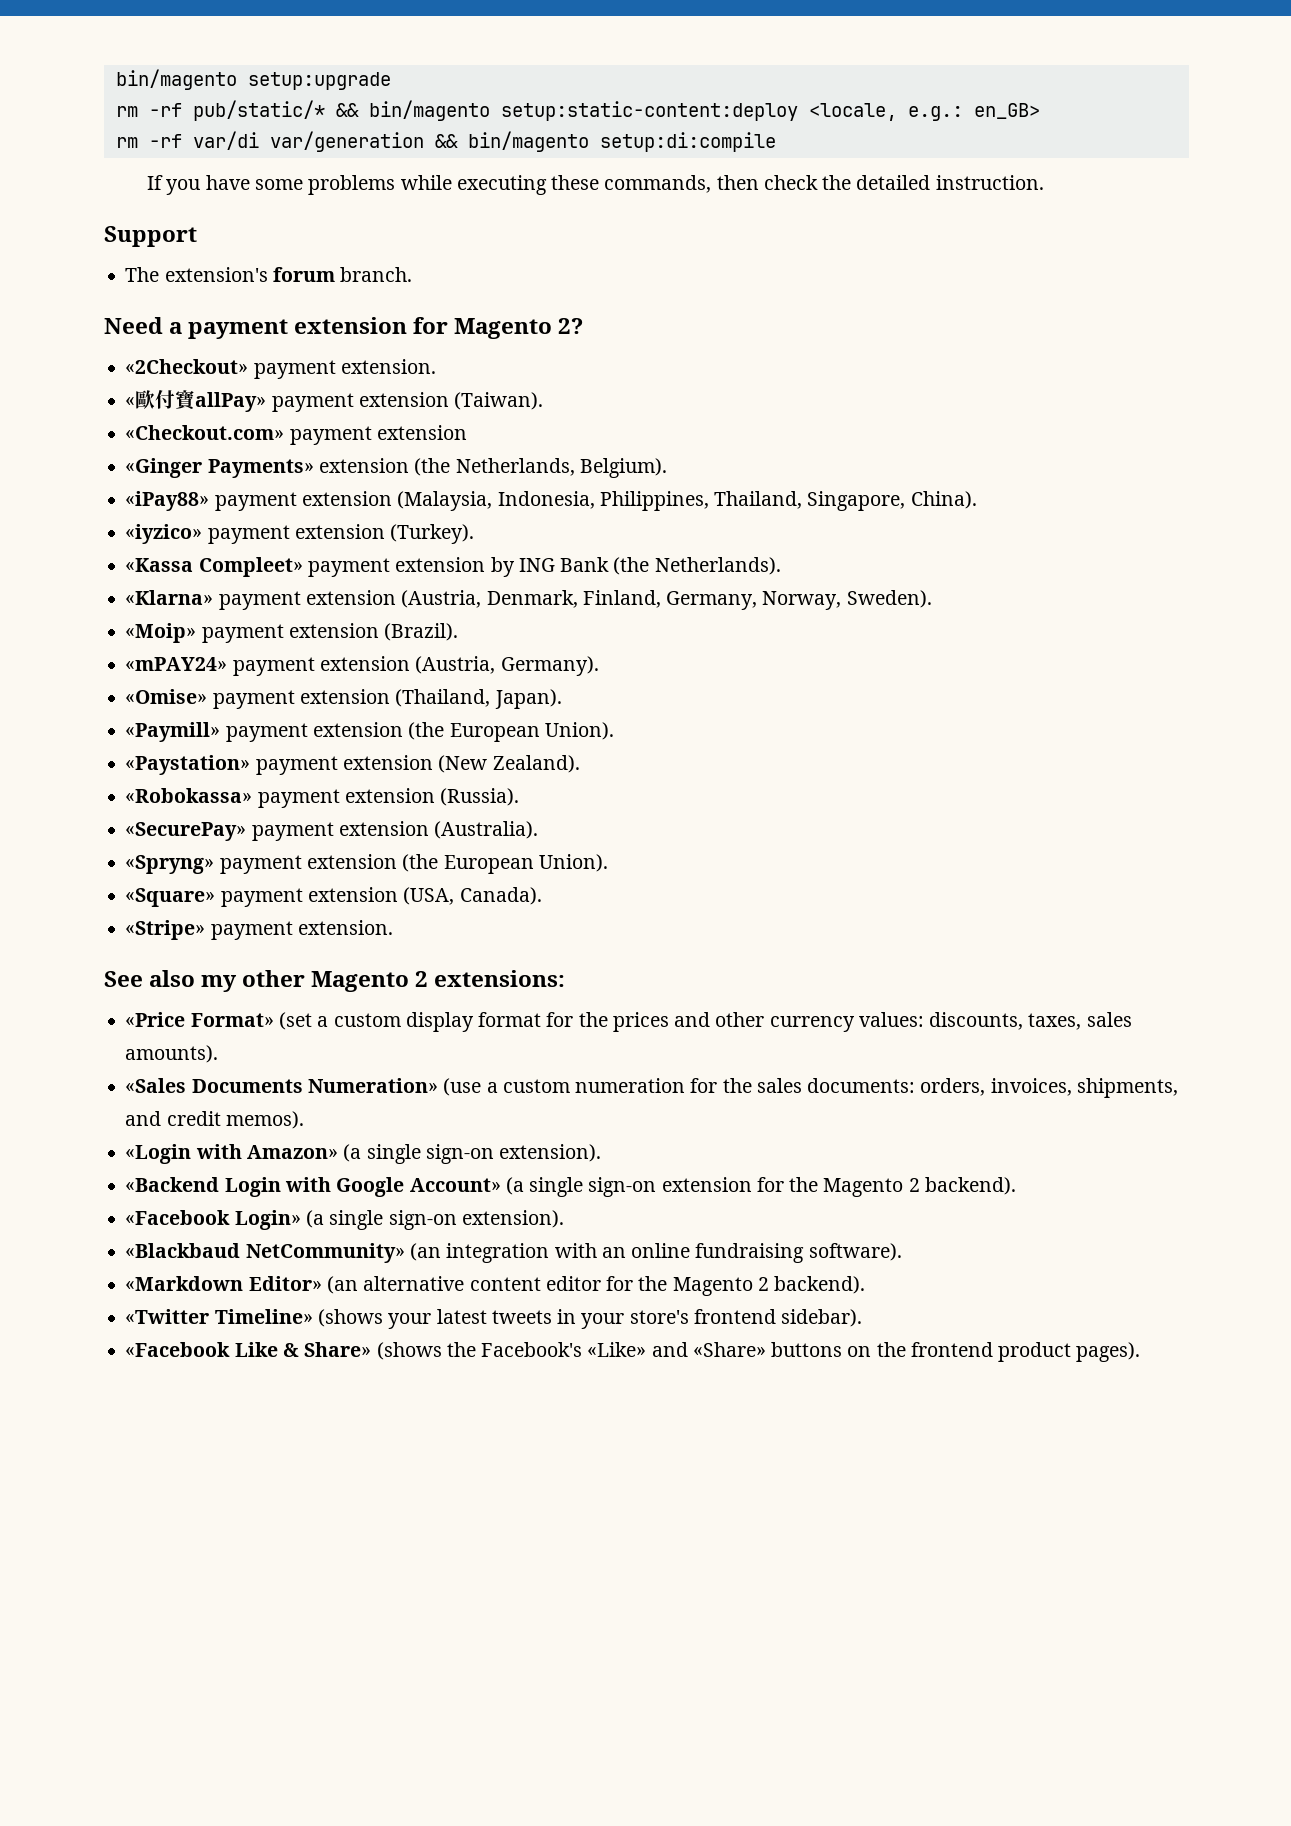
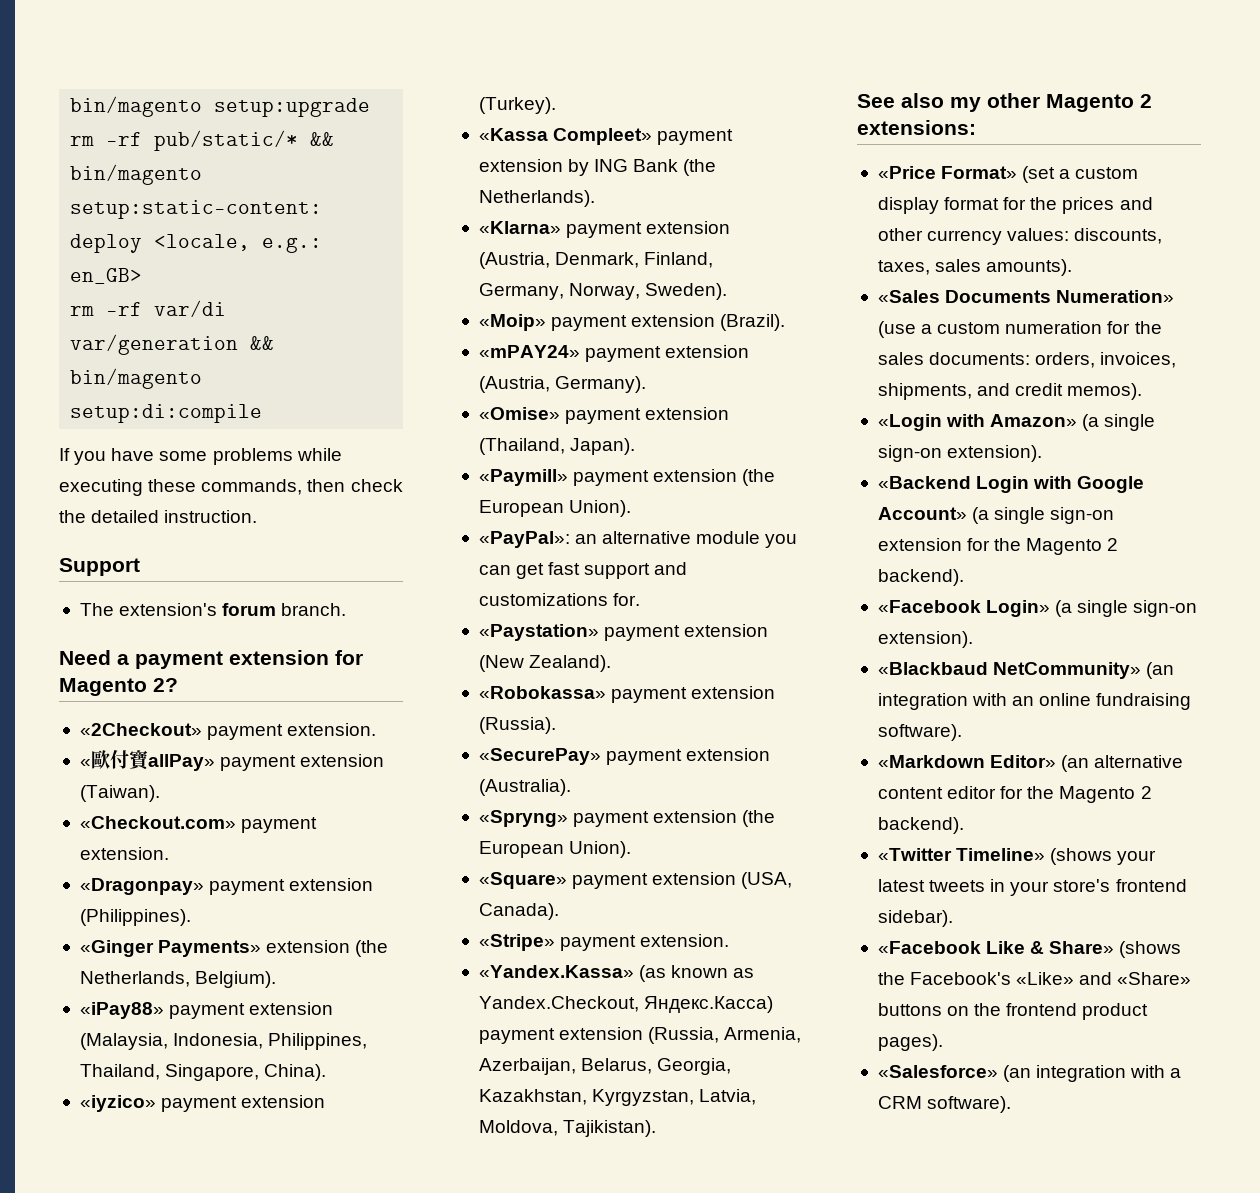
- «Checkout.com» payment extension
+ «Checkout.com» payment extension.
+ «Dragonpay» payment extension (Philippines).
+ «PayPal»: an alternative module you can get fast support and customizations for.
+ «Yandex.Kassa» (as known as Yandex.Checkout, Яндекс.Касса) payment extension (Russia, Armenia, Azerbaijan, Belarus, Georgia, Kazakhstan, Kyrgyzstan, Latvia, Moldova, Tajikistan).
+ «Salesforce» (an integration with a CRM software).

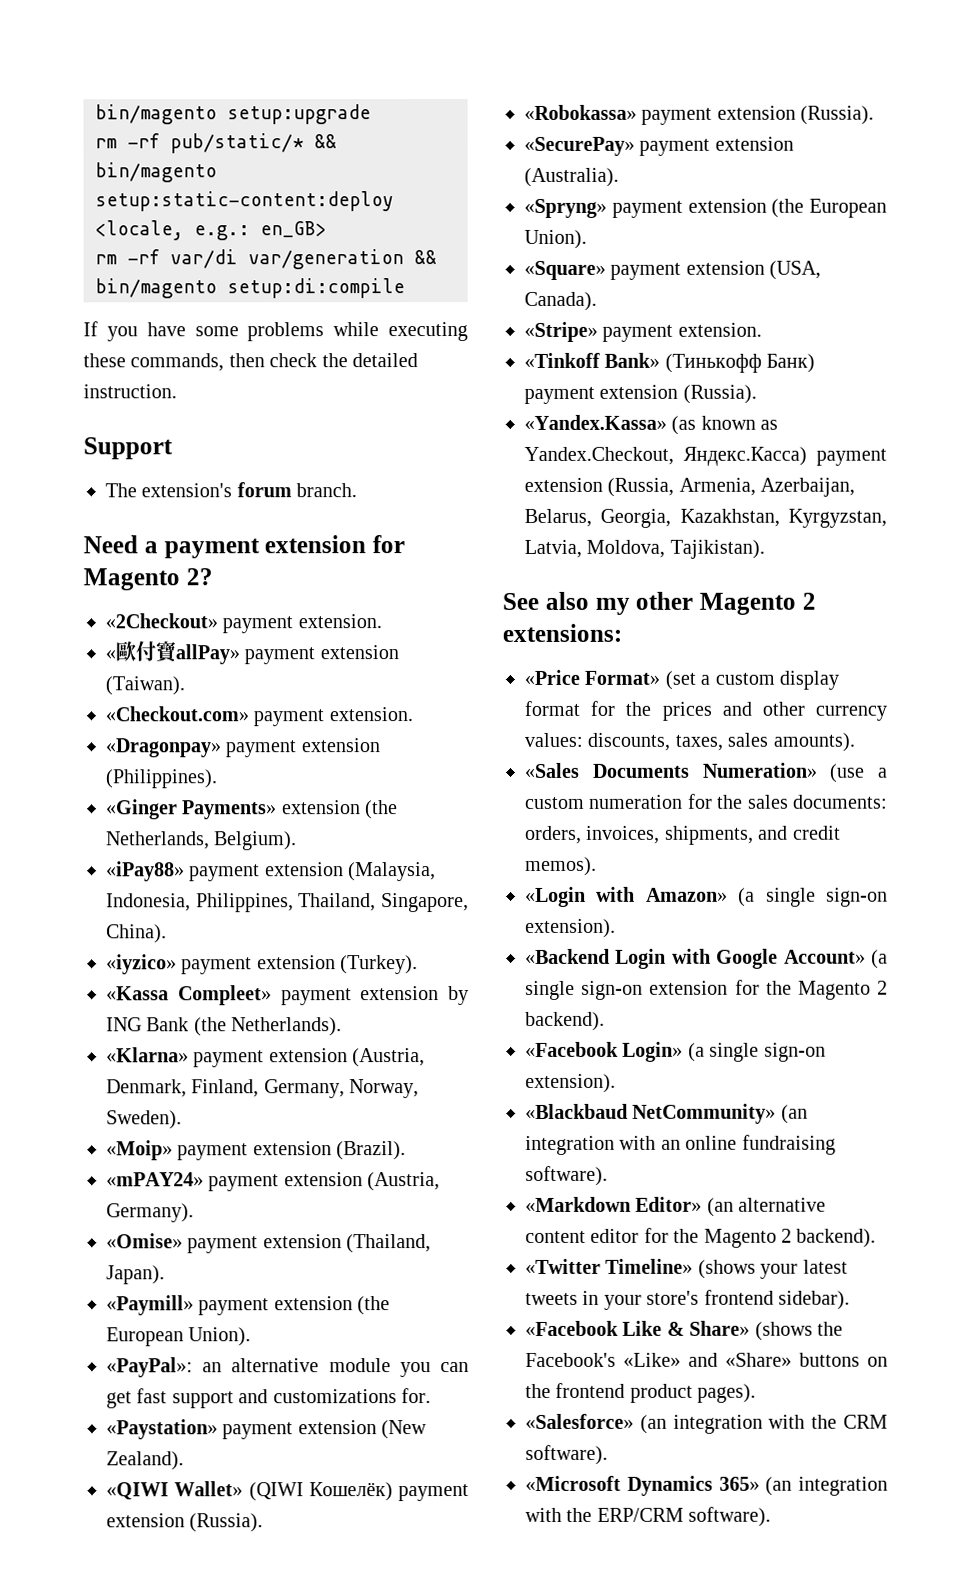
+ «QIWI Wallet» (QIWI Кошелёк) payment extension (Russia).
+ «Tinkoff Bank» (Тинькофф Банк) payment extension (Russia).
- «Salesforce» (an integration with a CRM software).
+ «Salesforce» (an integration with the CRM software).
+ «Microsoft Dynamics 365» (an integration with the ERP/CRM software).

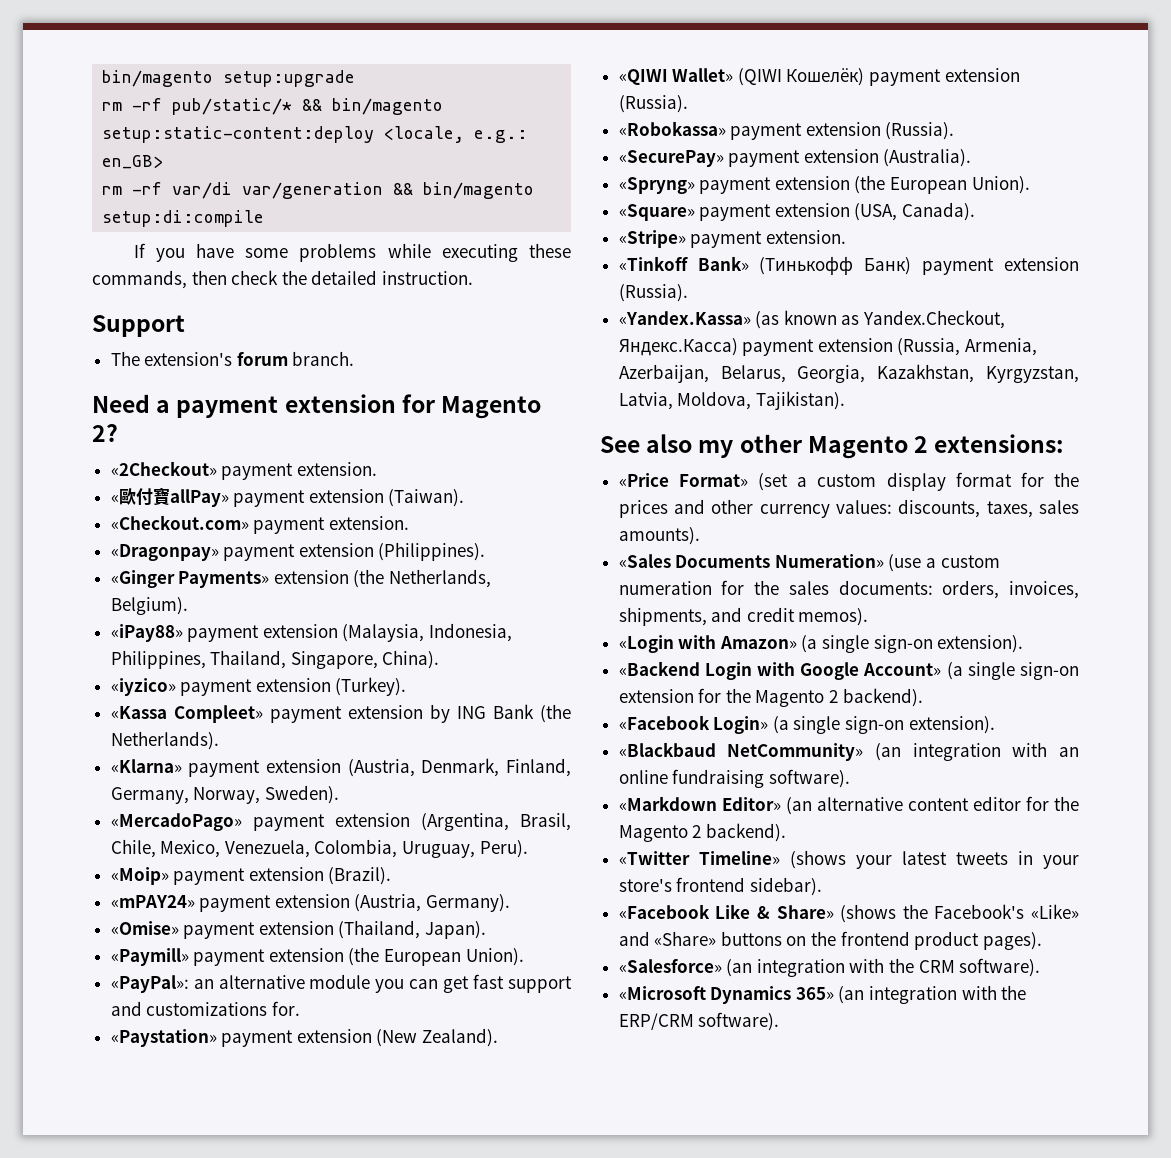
+ «MercadoPago» payment extension (Argentina, Brasil, Chile, Mexico, Venezuela, Colombia, Uruguay, Peru).

